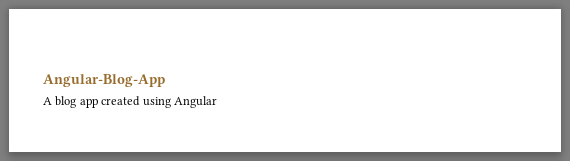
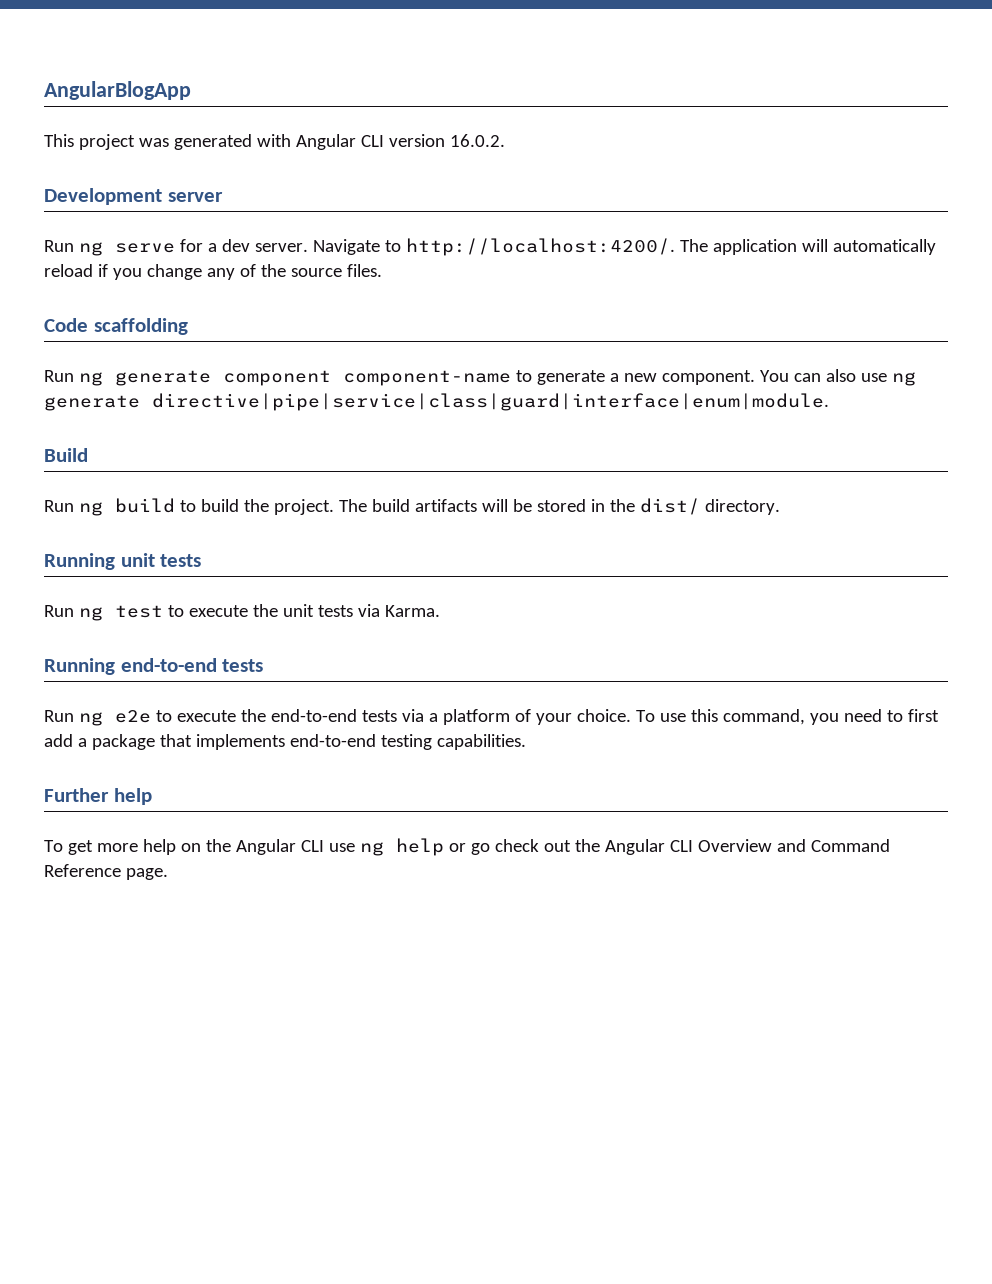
- Angular-Blog-App
- A blog app created using Angular
+ AngularBlogApp
+ This project was generated with Angular CLI version 16.0.2.
+ Development server
+ Run ng serve for a dev server. Navigate to http://localhost:4200/. The application will automatically reload if you change any of the source files.
+ Code scaffolding
+ Run ng generate component component-name to generate a new component. You can also use ng generate directive|pipe|service|class|guard|interface|enum|module.
+ Build
+ Run ng build to build the project. The build artifacts will be stored in the dist/ directory.
+ Running unit tests
+ Run ng test to execute the unit tests via Karma.
+ Running end-to-end tests
+ Run ng e2e to execute the end-to-end tests via a platform of your choice. To use this command, you need to first add a package that implements end-to-end testing capabilities.
+ Further help
+ To get more help on the Angular CLI use ng help or go check out the Angular CLI Overview and Command Reference page.

